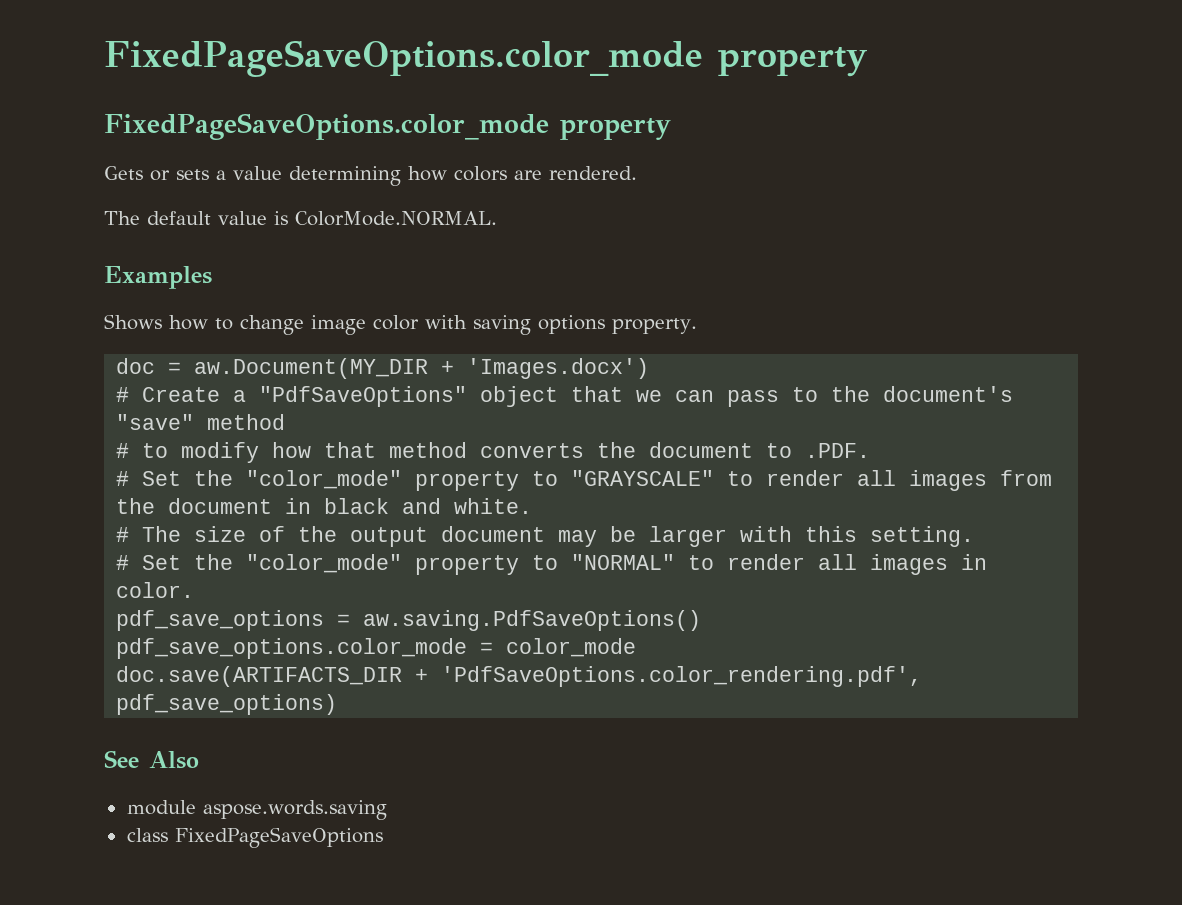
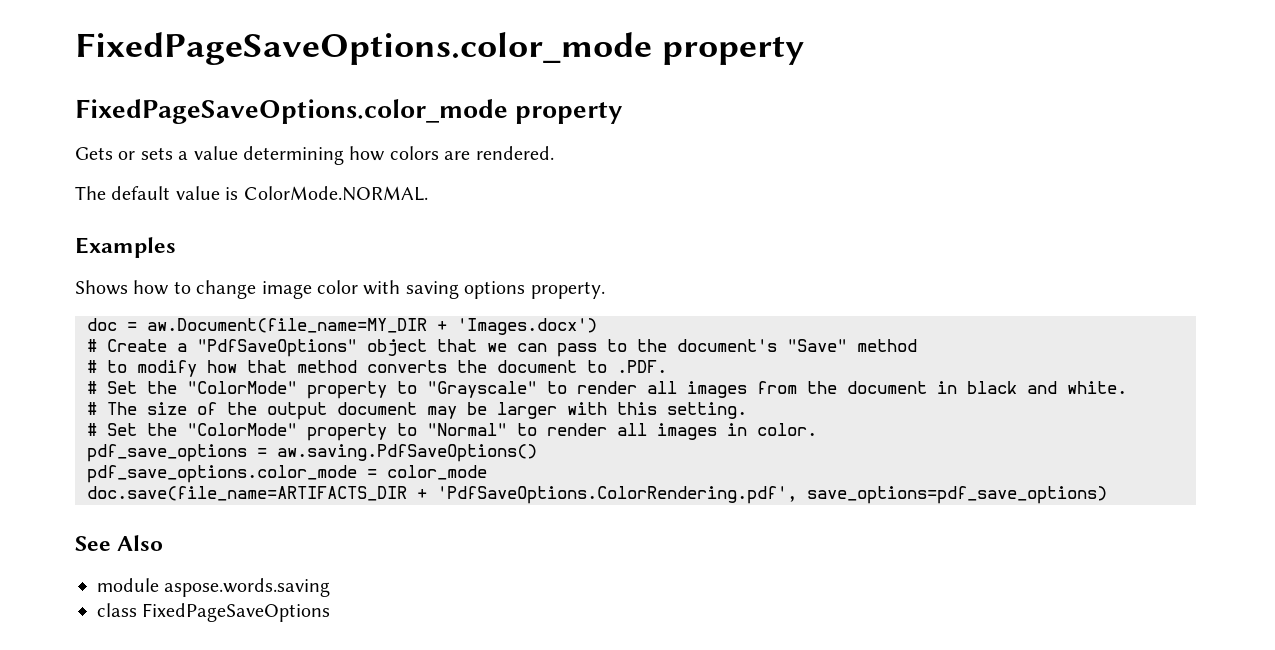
- doc = aw.Document(MY_DIR + 'Images.docx')
+ doc = aw.Document(file_name=MY_DIR + 'Images.docx')
- # Create a "PdfSaveOptions" object that we can pass to the document's "save" method
+ # Create a "PdfSaveOptions" object that we can pass to the document's "Save" method
- # Set the "color_mode" property to "GRAYSCALE" to render all images from the document in black and white.
+ # Set the "ColorMode" property to "Grayscale" to render all images from the document in black and white.
- # Set the "color_mode" property to "NORMAL" to render all images in color.
+ # Set the "ColorMode" property to "Normal" to render all images in color.
- doc.save(ARTIFACTS_DIR + 'PdfSaveOptions.color_rendering.pdf', pdf_save_options)
+ doc.save(file_name=ARTIFACTS_DIR + 'PdfSaveOptions.ColorRendering.pdf', save_options=pdf_save_options)

